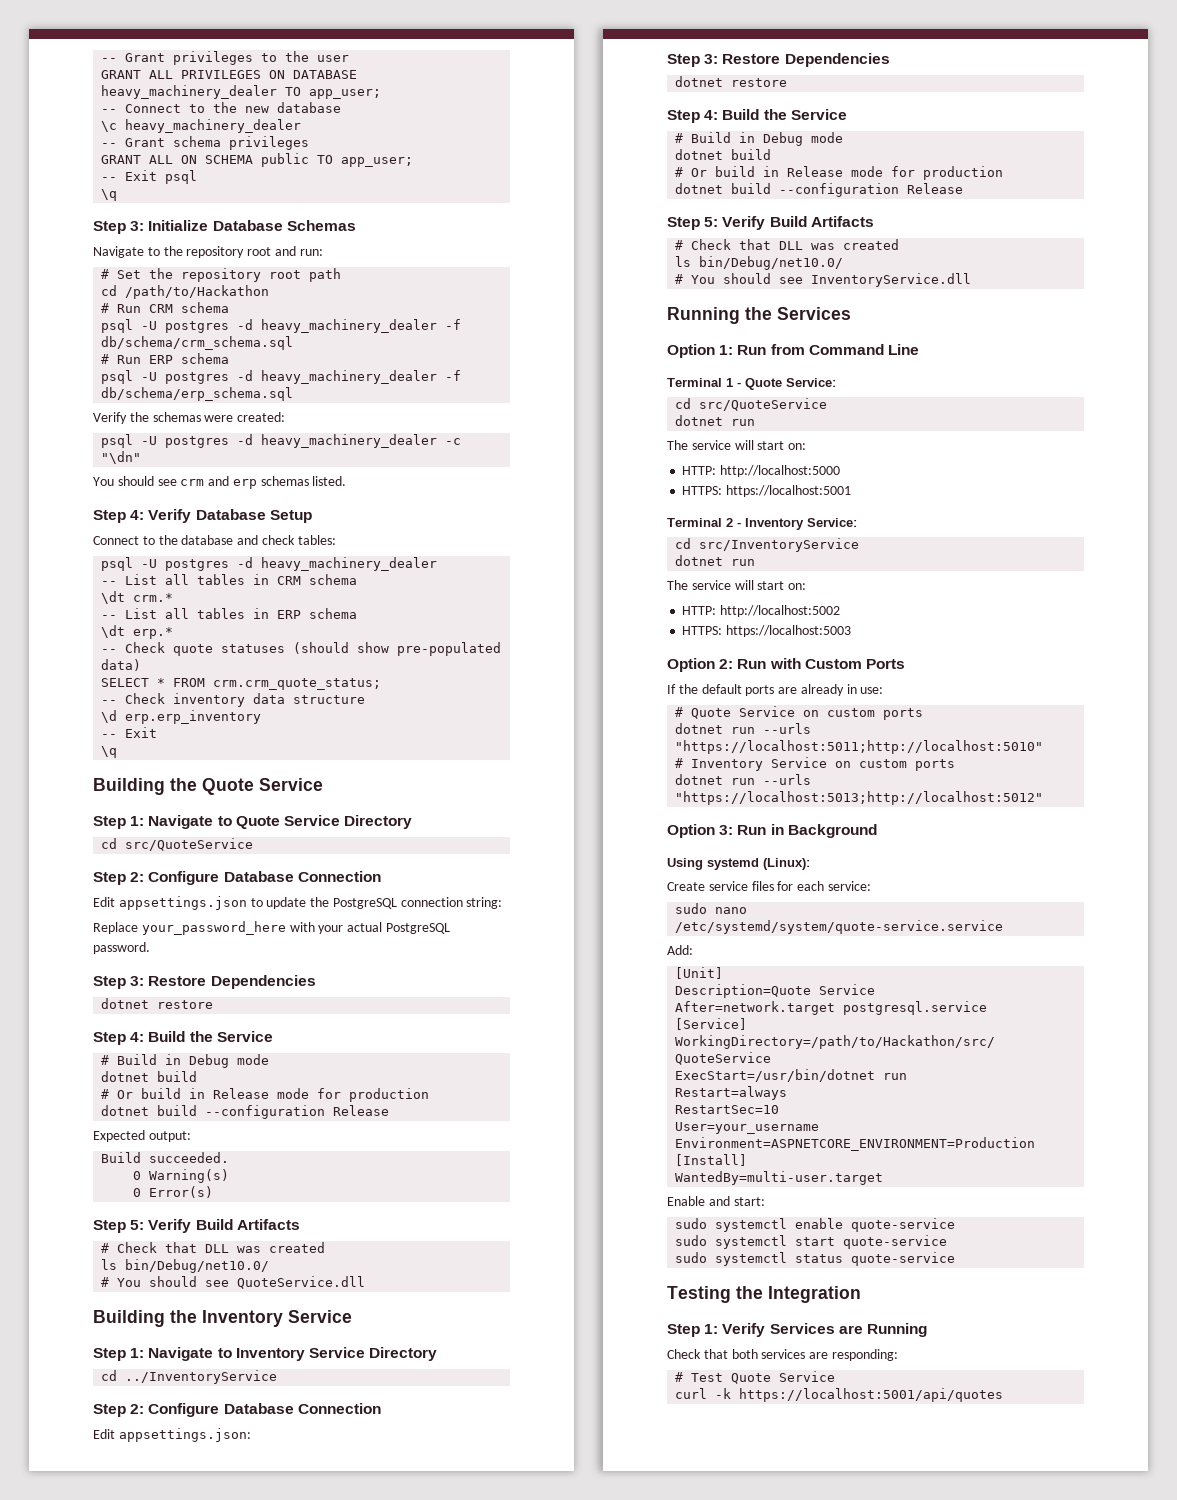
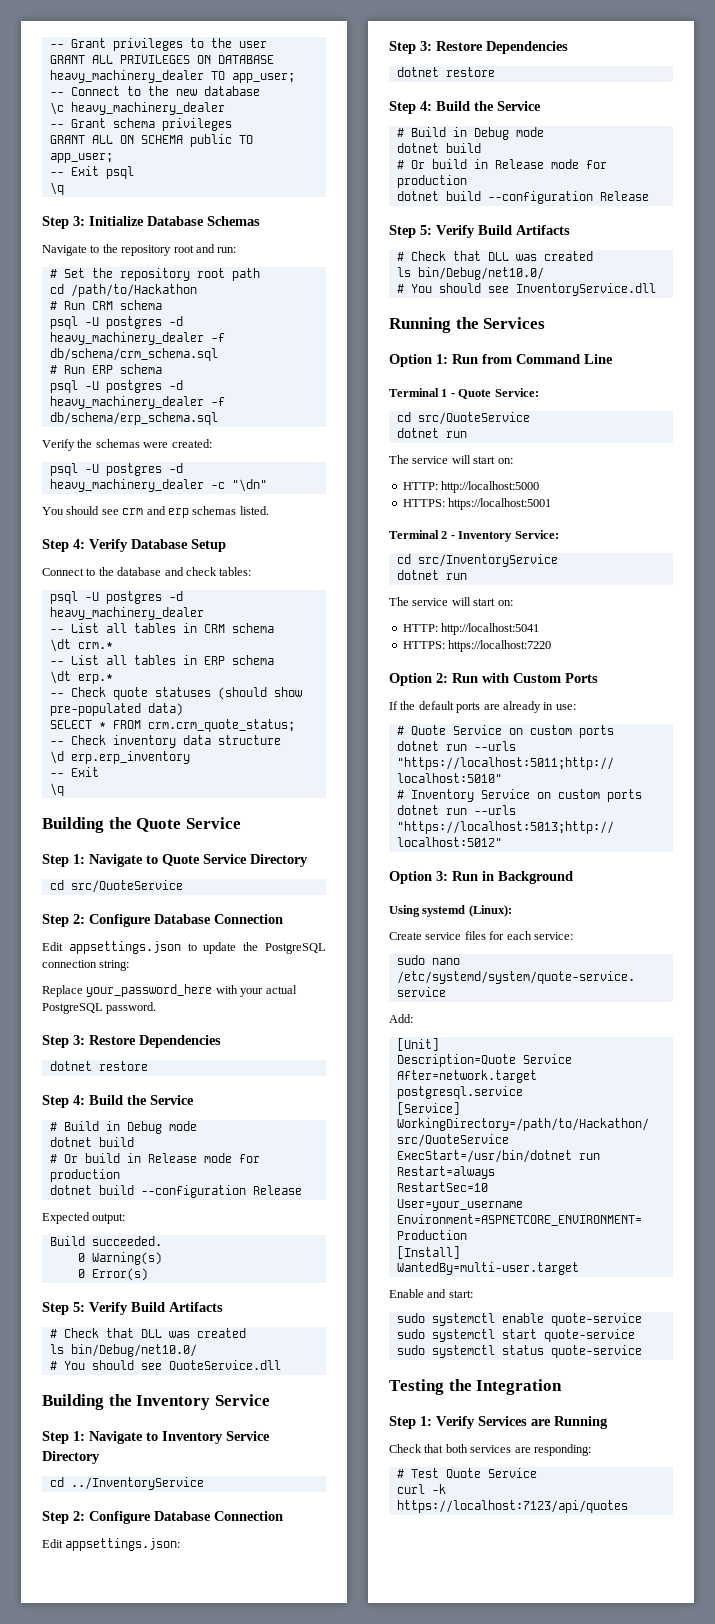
- HTTP: http://localhost:5002
- HTTPS: https://localhost:5003
+ HTTP: http://localhost:5041
+ HTTPS: https://localhost:7220
- curl -k https://localhost:5001/api/quotes
+ curl -k https://localhost:7123/api/quotes

